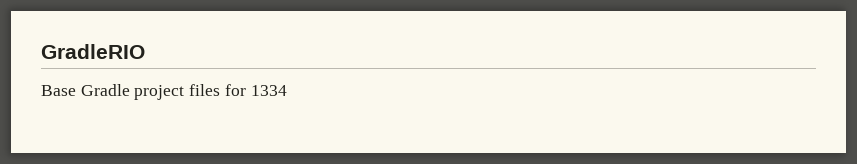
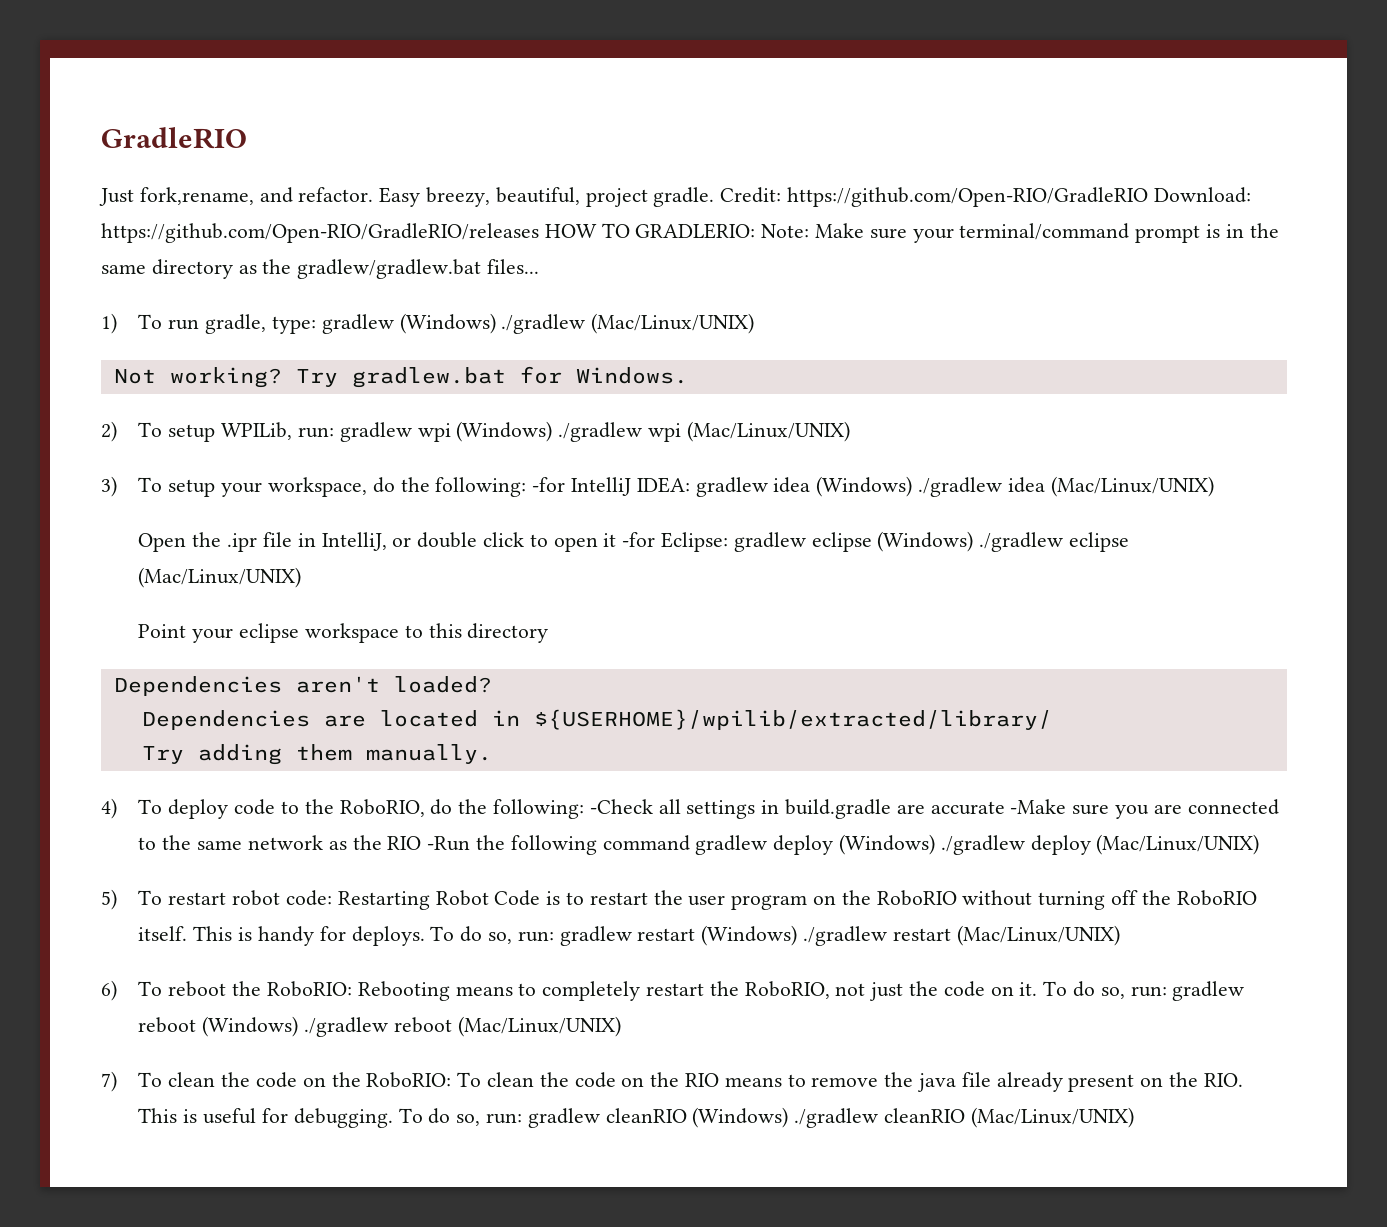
- Base Gradle project files for 1334
+ Just fork,rename, and refactor. Easy breezy, beautiful, project gradle. Credit: https://github.com/Open-RIO/GradleRIO Download: https://github.com/Open-RIO/GradleRIO/releases HOW TO GRADLERIO: Note: Make sure your terminal/command prompt is in the same directory as the gradlew/gradlew.bat files...
+ 1) To run gradle, type: gradlew (Windows) ./gradlew (Mac/Linux/UNIX)
+ Not working? Try gradlew.bat for Windows.
+ 2) To setup WPILib, run: gradlew wpi (Windows) ./gradlew wpi (Mac/Linux/UNIX)
+ 3) To setup your workspace, do the following: -for IntelliJ IDEA: gradlew idea (Windows) ./gradlew idea (Mac/Linux/UNIX)
+ Open the .ipr file in IntelliJ, or double click to open it -for Eclipse: gradlew eclipse (Windows) ./gradlew eclipse (Mac/Linux/UNIX)
+ Point your eclipse workspace to this directory
+ Dependencies aren't loaded?
+ Dependencies are located in ${USERHOME}/wpilib/extracted/library/
+ Try adding them manually.
+ 4) To deploy code to the RoboRIO, do the following: -Check all settings in build.gradle are accurate -Make sure you are connected to the same network as the RIO -Run the following command gradlew deploy (Windows) ./gradlew deploy (Mac/Linux/UNIX)
+ 5) To restart robot code: Restarting Robot Code is to restart the user program on the RoboRIO without turning off the RoboRIO itself. This is handy for deploys. To do so, run: gradlew restart (Windows) ./gradlew restart (Mac/Linux/UNIX)
+ 6) To reboot the RoboRIO: Rebooting means to completely restart the RoboRIO, not just the code on it. To do so, run: gradlew reboot (Windows) ./gradlew reboot (Mac/Linux/UNIX)
+ 7) To clean the code on the RoboRIO: To clean the code on the RIO means to remove the java file already present on the RIO. This is useful for debugging. To do so, run: gradlew cleanRIO (Windows) ./gradlew cleanRIO (Mac/Linux/UNIX)

